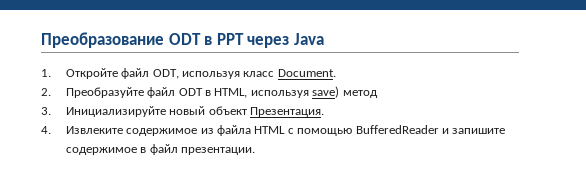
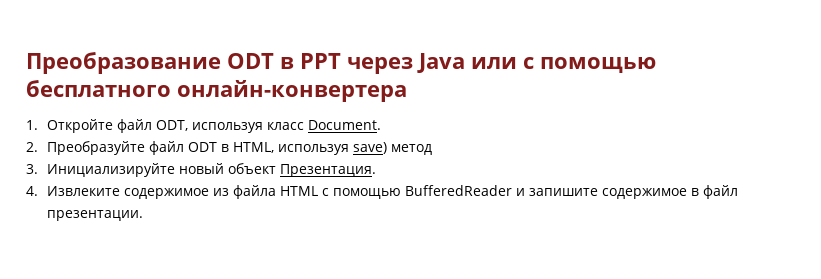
- Преобразование ODT в PPT через Java
+ Преобразование ODT в PPT через Java или с помощью бесплатного онлайн-конвертера

